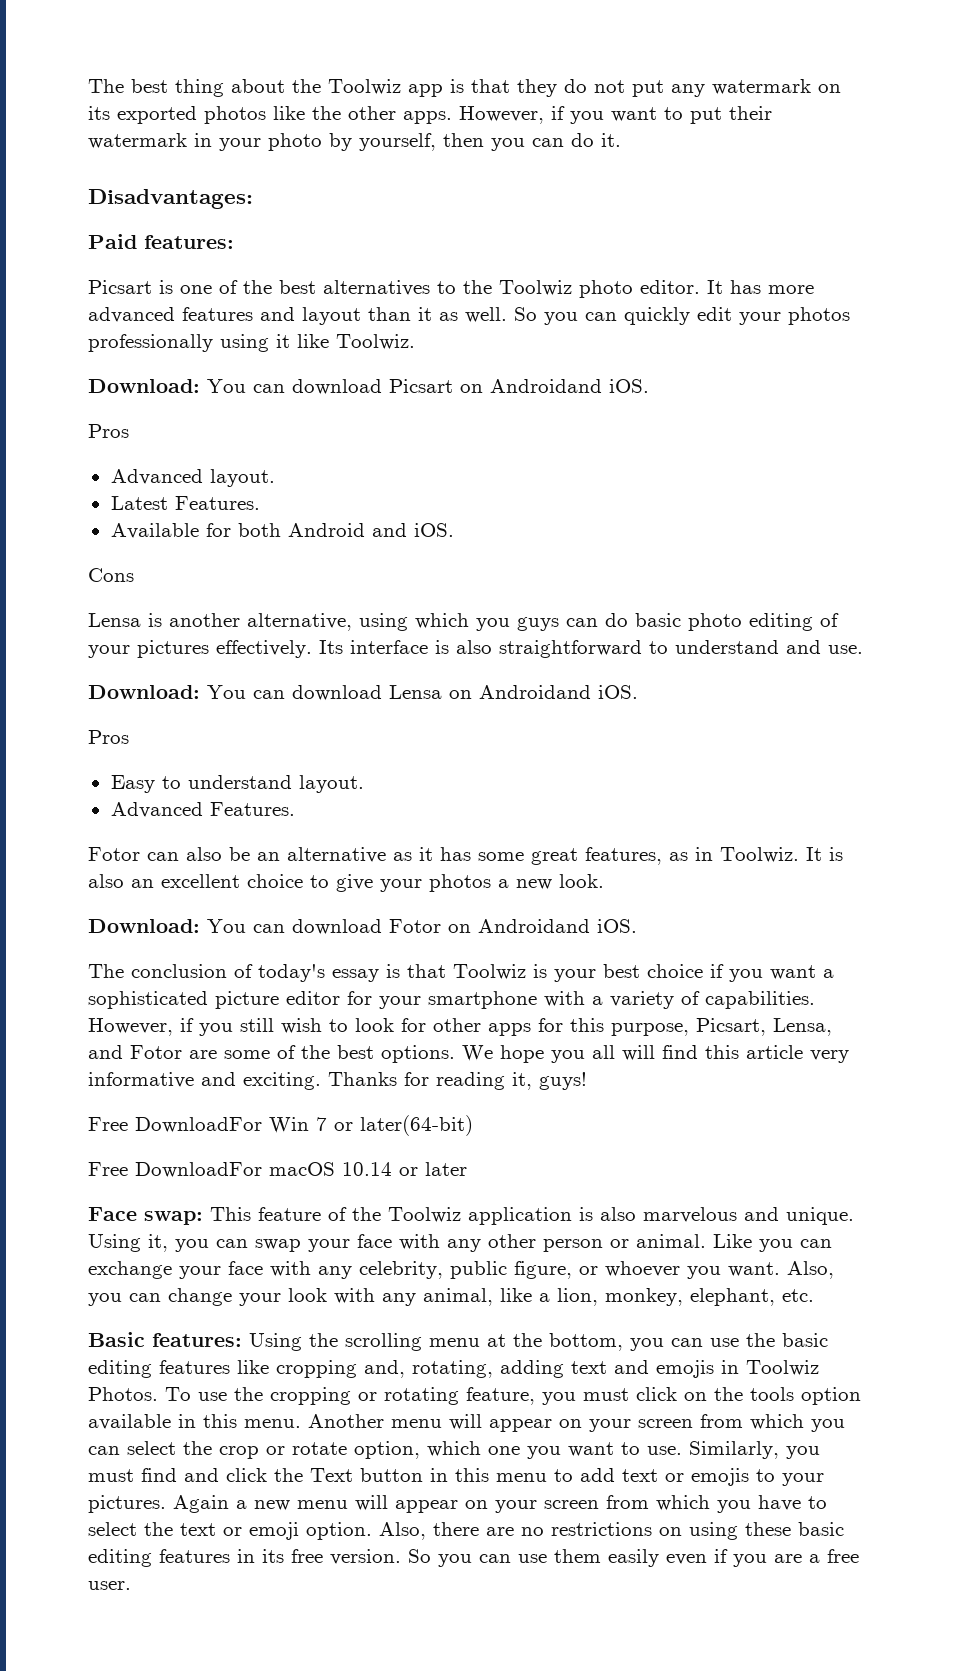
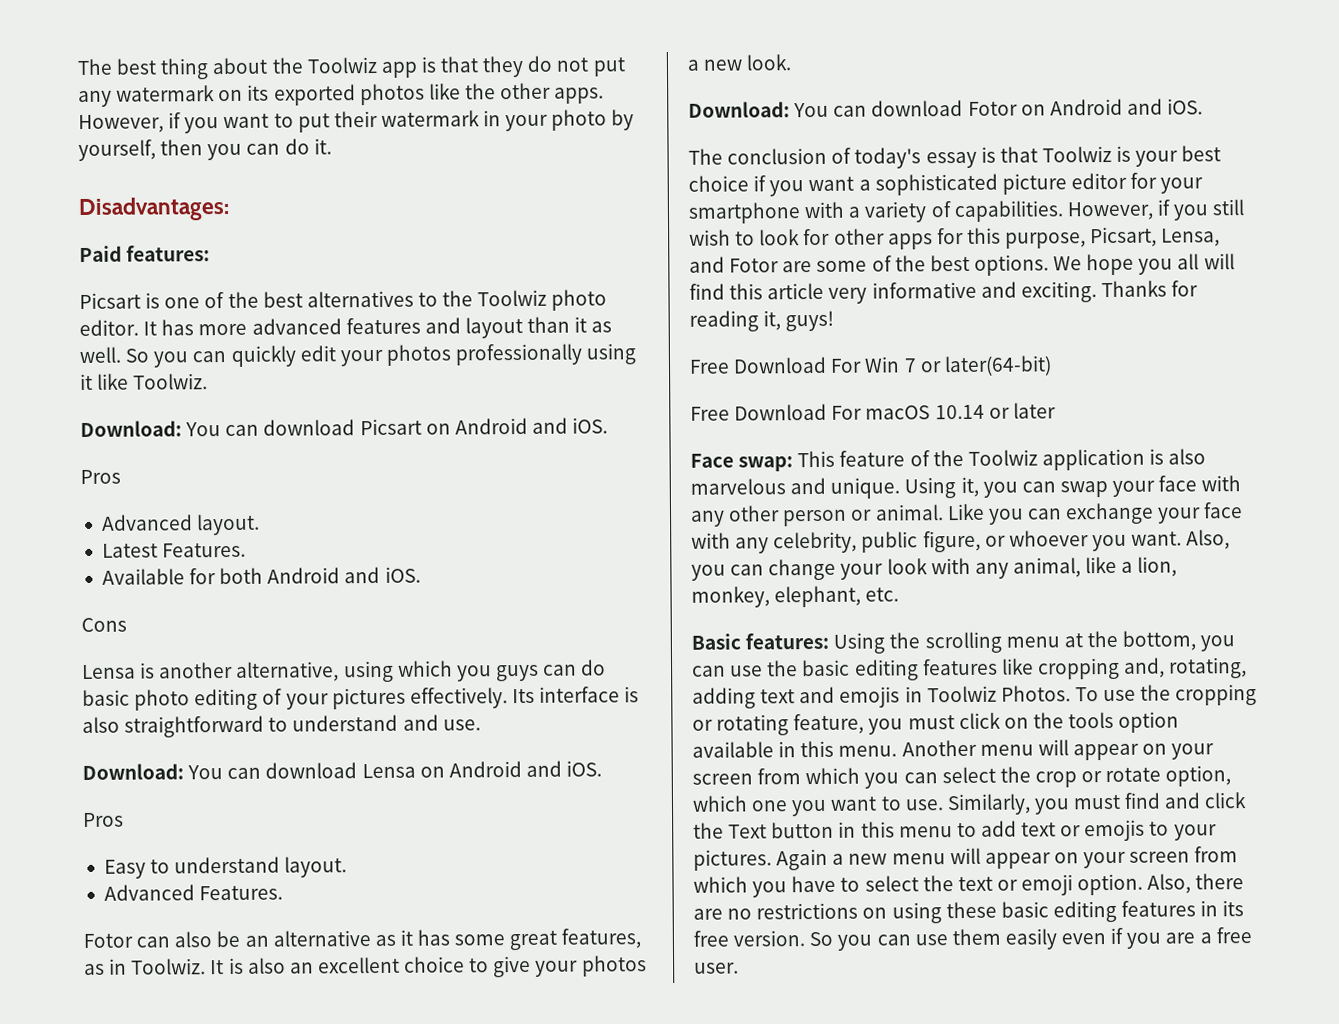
- Download: You can download Picsart on Androidand iOS.
+ Download: You can download Picsart on Android and iOS.
- Download: You can download Lensa on Androidand iOS.
+ Download: You can download Lensa on Android and iOS.
- Download: You can download Fotor on Androidand iOS.
+ Download: You can download Fotor on Android and iOS.
- Free DownloadFor Win 7 or later(64-bit)
+ Free Download For Win 7 or later(64-bit)
- Free DownloadFor macOS 10.14 or later
+ Free Download For macOS 10.14 or later

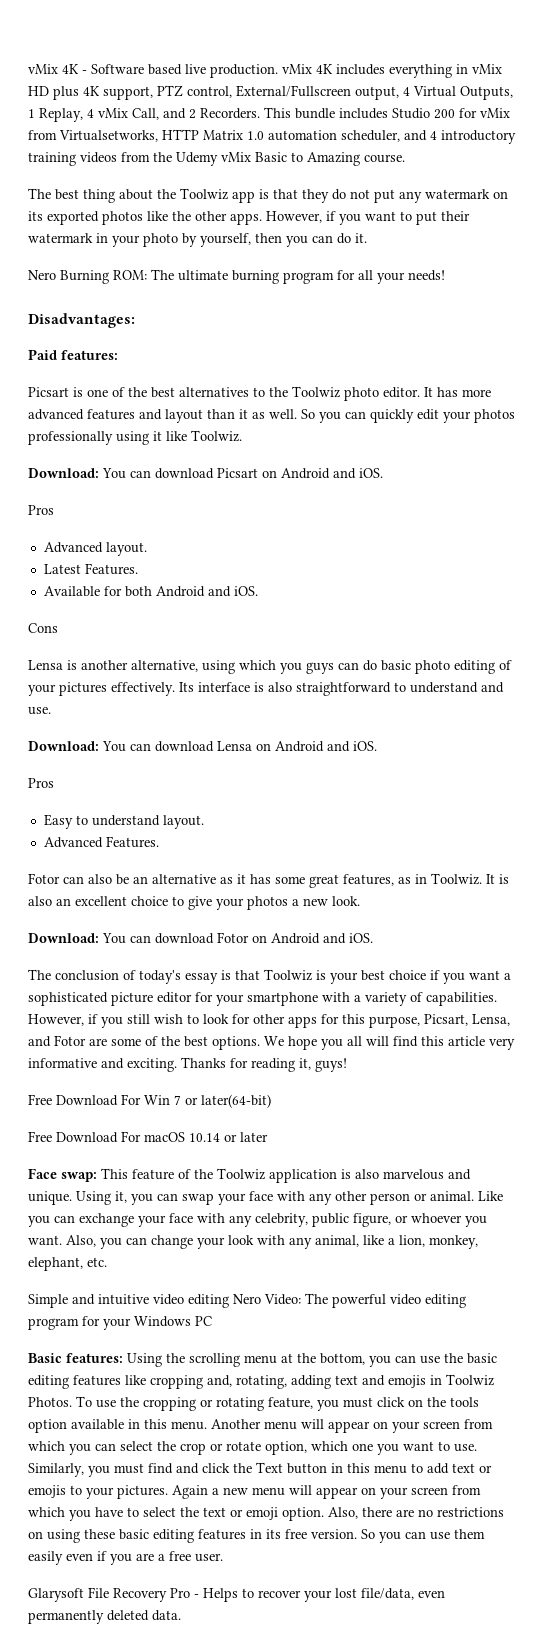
+ vMix 4K - Software based live production. vMix 4K includes everything in vMix HD plus 4K support, PTZ control, External/Fullscreen output, 4 Virtual Outputs, 1 Replay, 4 vMix Call, and 2 Recorders. This bundle includes Studio 200 for vMix from Virtualsetworks, HTTP Matrix 1.0 automation scheduler, and 4 introductory training videos from the Udemy vMix Basic to Amazing course.
+ Nero Burning ROM: The ultimate burning program for all your needs!
+ Simple and intuitive video editing Nero Video: The powerful video editing program for your Windows PC
+ Glarysoft File Recovery Pro - Helps to recover your lost file/data, even permanently deleted data.

